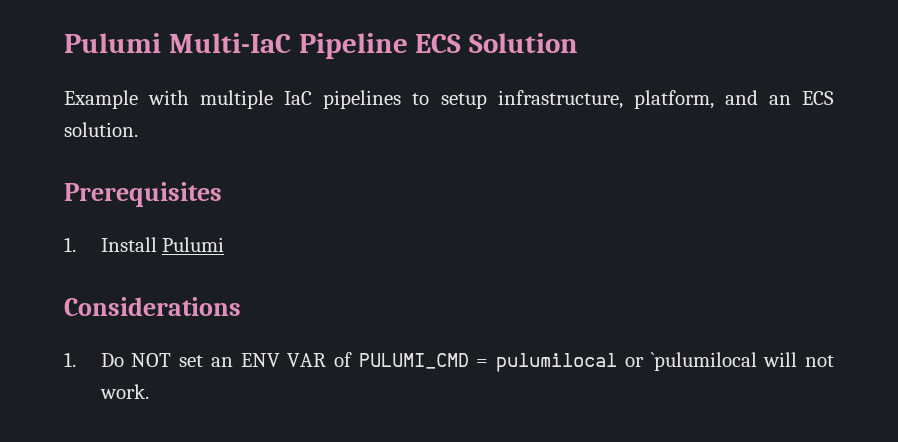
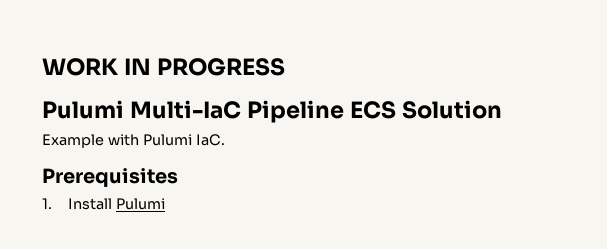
+ WORK IN PROGRESS
- Example with multiple IaC pipelines to setup infrastructure, platform, and an ECS solution.
+ Example with Pulumi IaC.
  Prerequisites
  1. Install Pulumi
- Considerations
- 1. Do NOT set an ENV VAR of PULUMI_CMD = pulumilocal or `pulumilocal will not work.

